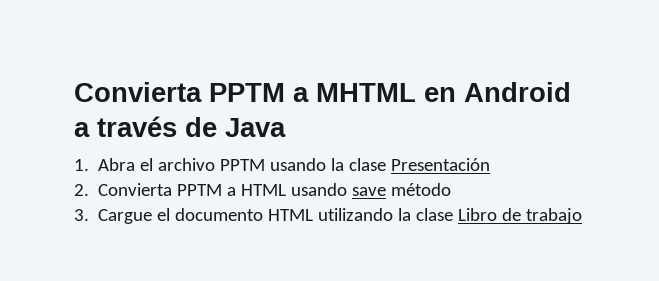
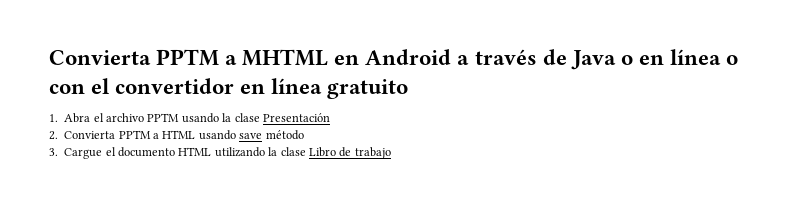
- Convierta PPTM a MHTML en Android a través de Java
+ Convierta PPTM a MHTML en Android a través de Java o en línea o con el convertidor en línea gratuito

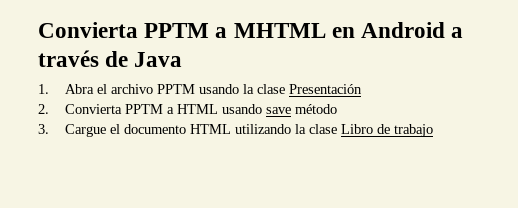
- Convierta PPTM a MHTML en Android a través de Java o en línea o con el convertidor en línea gratuito
+ Convierta PPTM a MHTML en Android a través de Java

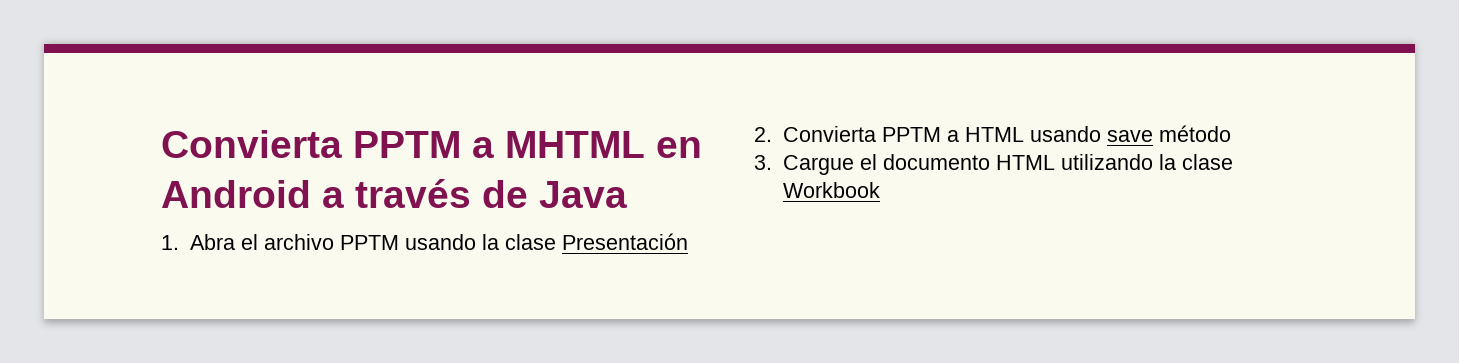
- 3. Cargue el documento HTML utilizando la clase Libro de trabajo
+ 3. Cargue el documento HTML utilizando la clase Workbook

